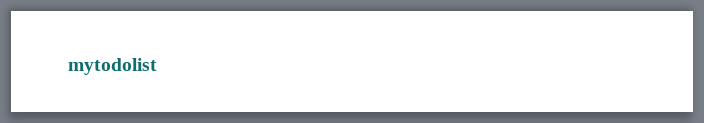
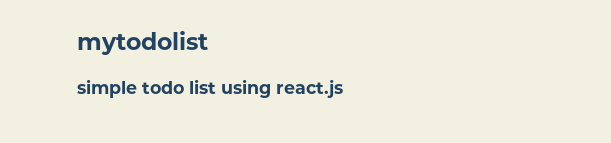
+ simple todo list using react.js

